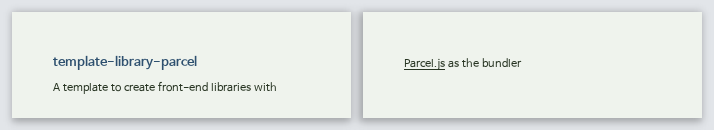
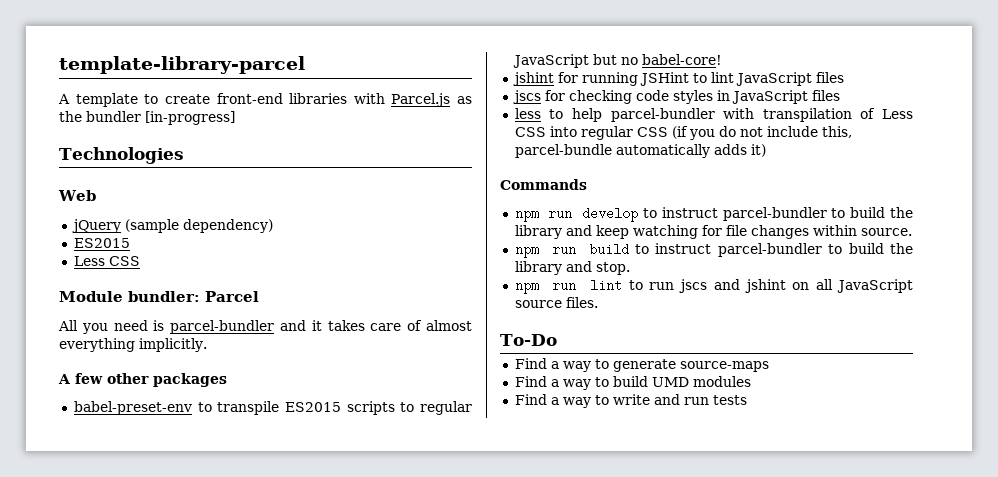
- A template to create front-end libraries with Parcel.js as the bundler
+ A template to create front-end libraries with Parcel.js as the bundler [in-progress]
+ Technologies
+ Web
+ jQuery (sample dependency)
+ ES2015
+ Less CSS
+ Module bundler: Parcel
+ All you need is parcel-bundler and it takes care of almost everything implicitly.
+ A few other packages
+ babel-preset-env to transpile ES2015 scripts to regular JavaScript but no babel-core!
+ jshint for running JSHint to lint JavaScript files
+ jscs for checking code styles in JavaScript files
+ less to help parcel-bundler with transpilation of Less CSS into regular CSS (if you do not include this, parcel-bundle automatically adds it)
+ Commands
+ npm run develop to instruct parcel-bundler to build the library and keep watching for file changes within source.
+ npm run build to instruct parcel-bundler to build the library and stop.
+ npm run lint to run jscs and jshint on all JavaScript source files.
+ To-Do
+ Find a way to generate source-maps
+ Find a way to build UMD modules
+ Find a way to write and run tests

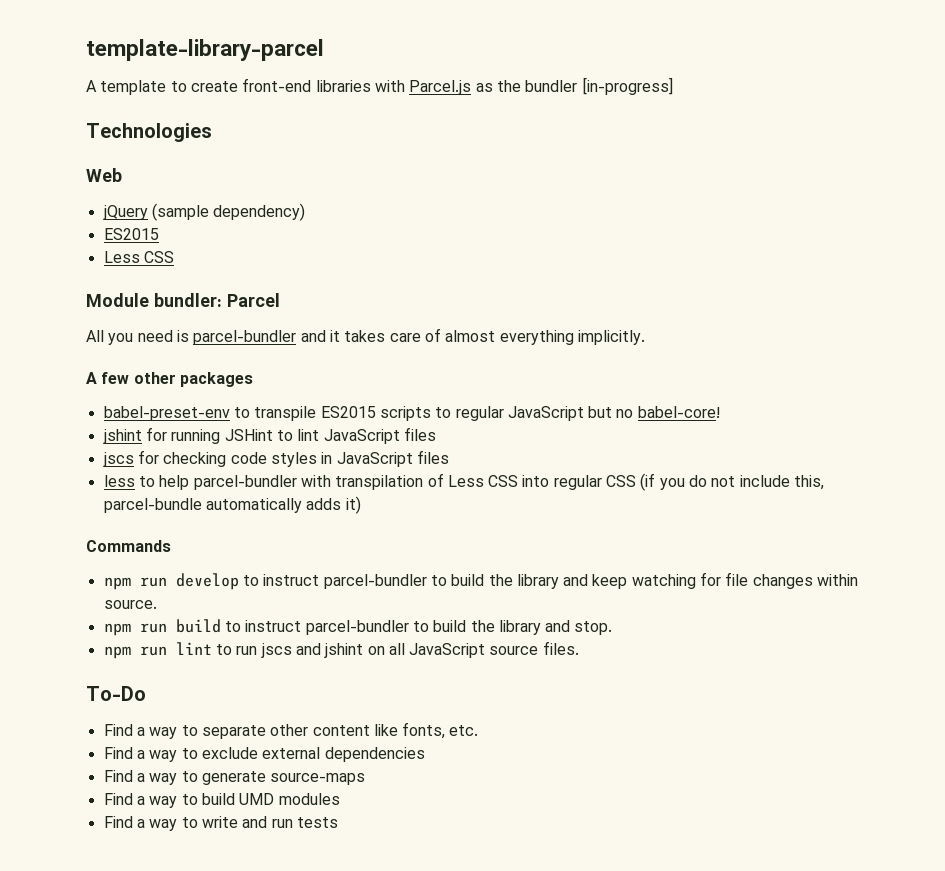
+ Find a way to separate other content like fonts, etc.
+ Find a way to exclude external dependencies

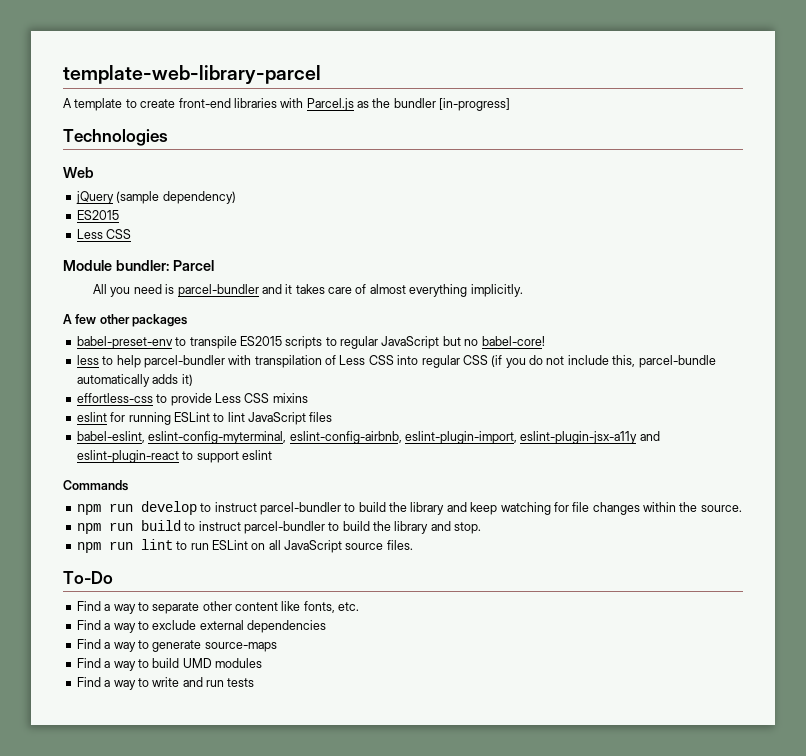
- template-library-parcel
+ template-web-library-parcel
- jshint for running JSHint to lint JavaScript files
- jscs for checking code styles in JavaScript files
+ effortless-css to provide Less CSS mixins
+ eslint for running ESLint to lint JavaScript files
+ babel-eslint, eslint-config-myterminal, eslint-config-airbnb, eslint-plugin-import, eslint-plugin-jsx-a11y and eslint-plugin-react to support eslint
- npm run develop to instruct parcel-bundler to build the library and keep watching for file changes within source.
+ npm run develop to instruct parcel-bundler to build the library and keep watching for file changes within the source.
- npm run lint to run jscs and jshint on all JavaScript source files.
+ npm run lint to run ESLint on all JavaScript source files.

